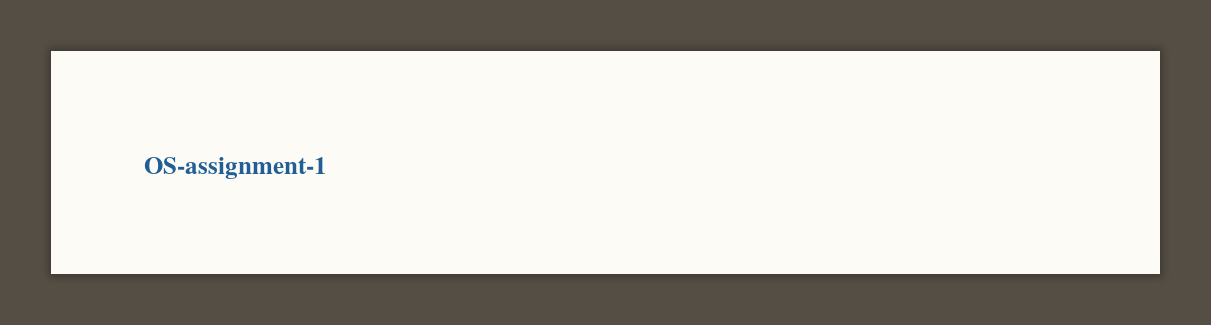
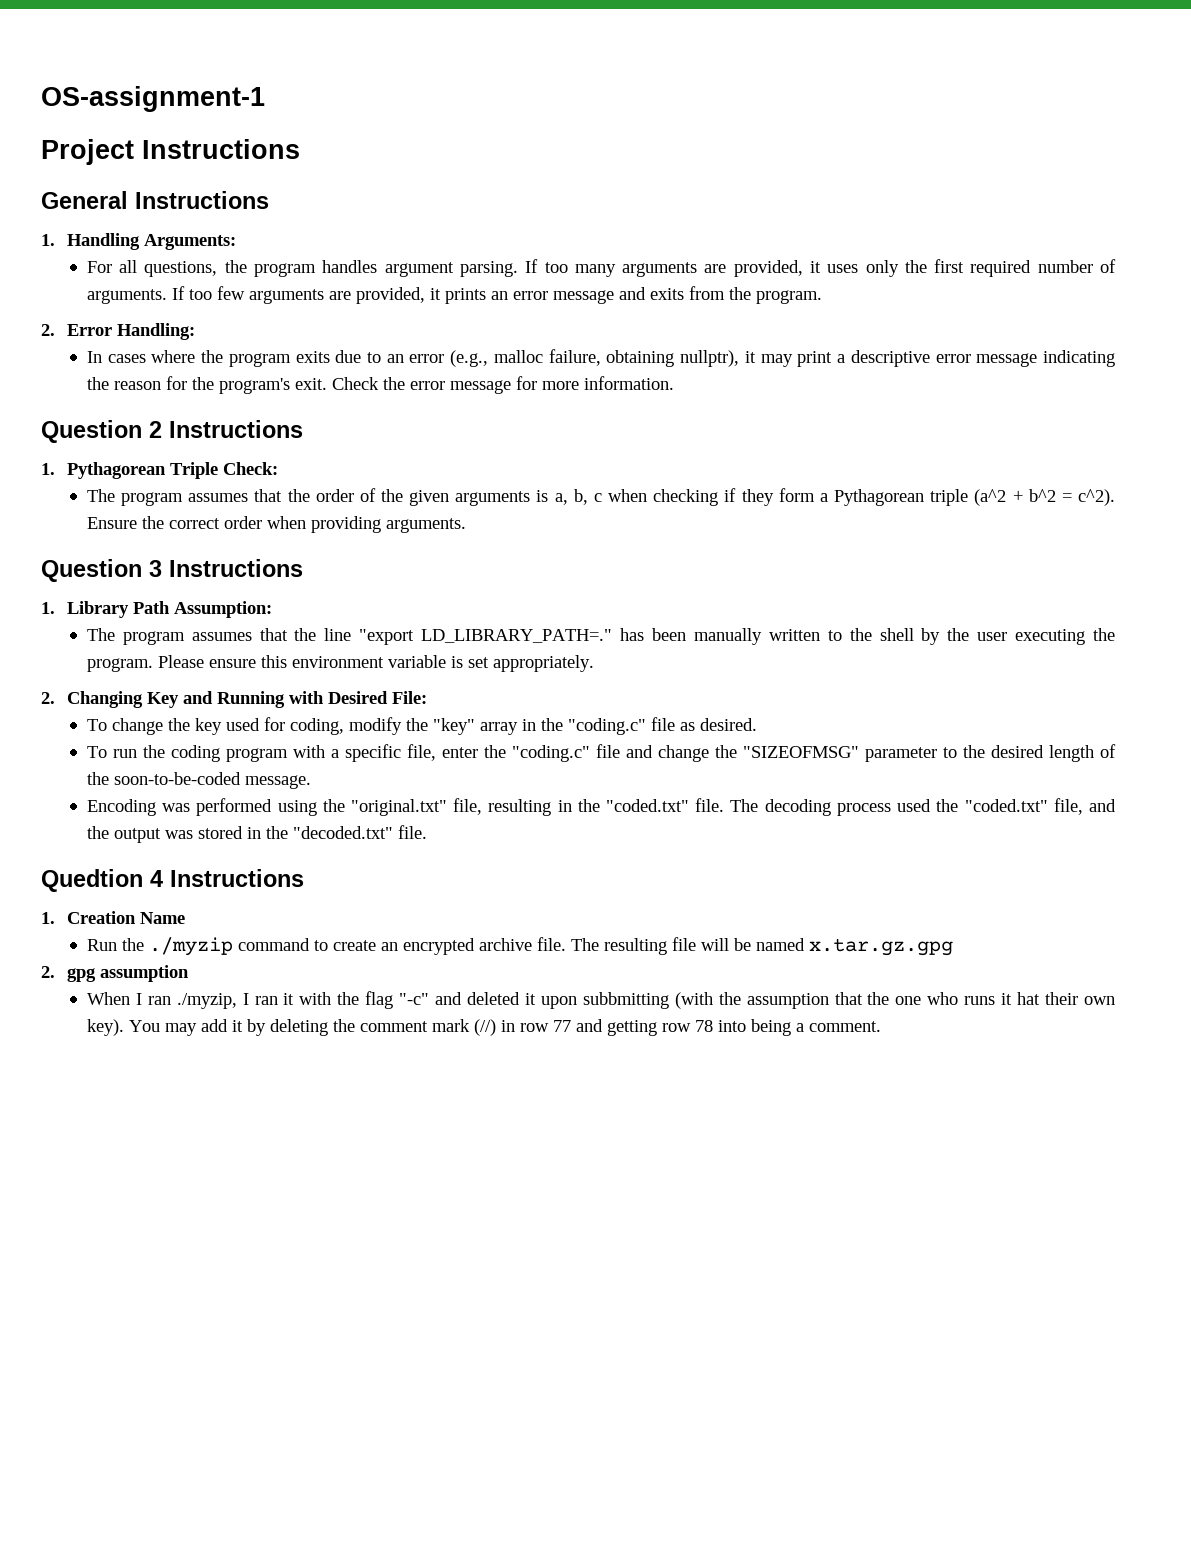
+ Project Instructions
+ General Instructions
+ 1. Handling Arguments:
+ For all questions, the program handles argument parsing. If too many arguments are provided, it uses only the first required number of arguments. If too few arguments are provided, it prints an error message and exits from the program.
+ 2. Error Handling:
+ In cases where the program exits due to an error (e.g., malloc failure, obtaining nullptr), it may print a descriptive error message indicating the reason for the program's exit. Check the error message for more information.
+ Question 2 Instructions
+ 1. Pythagorean Triple Check:
+ The program assumes that the order of the given arguments is a, b, c when checking if they form a Pythagorean triple (a^2 + b^2 = c^2). Ensure the correct order when providing arguments.
+ Question 3 Instructions
+ 1. Library Path Assumption:
+ The program assumes that the line "export LD_LIBRARY_PATH=." has been manually written to the shell by the user executing the program. Please ensure this environment variable is set appropriately.
+ 2. Changing Key and Running with Desired File:
+ To change the key used for coding, modify the "key" array in the "coding.c" file as desired.
+ To run the coding program with a specific file, enter the "coding.c" file and change the "SIZEOFMSG" parameter to the desired length of the soon-to-be-coded message.
+ Encoding was performed using the "original.txt" file, resulting in the "coded.txt" file. The decoding process used the "coded.txt" file, and the output was stored in the "decoded.txt" file.
+ Quedtion 4 Instructions
+ 1. Creation Name
+ Run the ./myzip command to create an encrypted archive file. The resulting file will be named x.tar.gz.gpg
+ 2. gpg assumption
+ When I ran ./myzip, I ran it with the flag "-c" and deleted it upon subbmitting (with the assumption that the one who runs it hat their own key). You may add it by deleting the comment mark (//) in row 77 and getting row 78 into being a comment.

